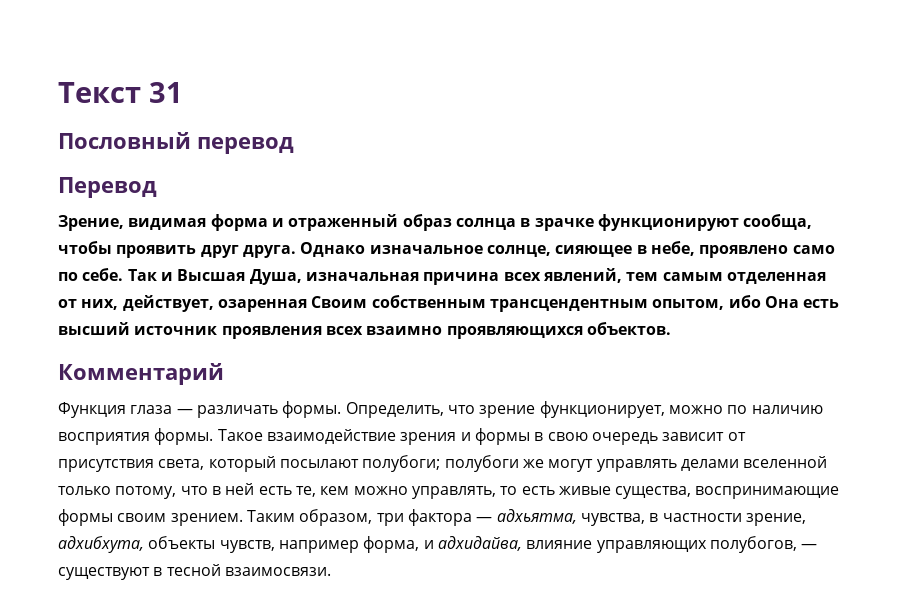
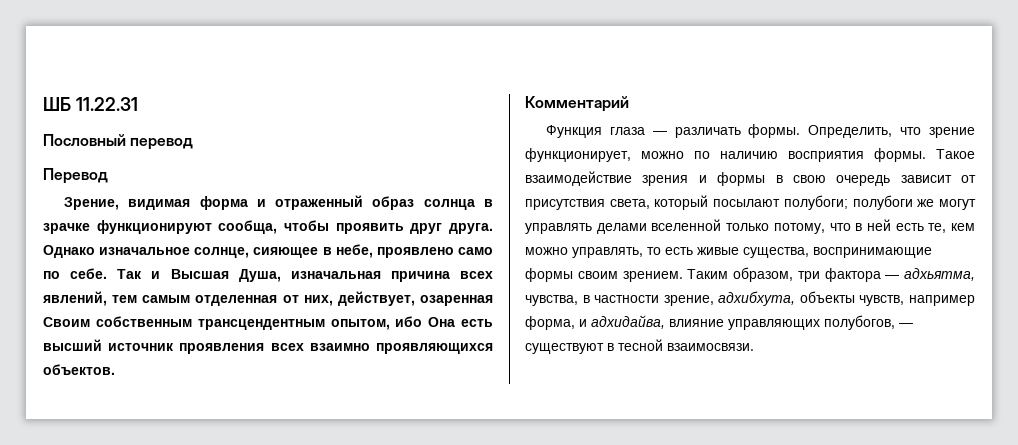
- Текст 31
+ ШБ 11.22.31

